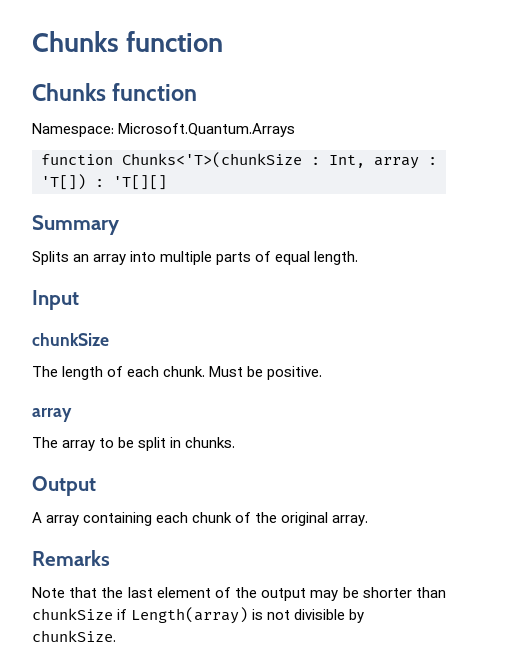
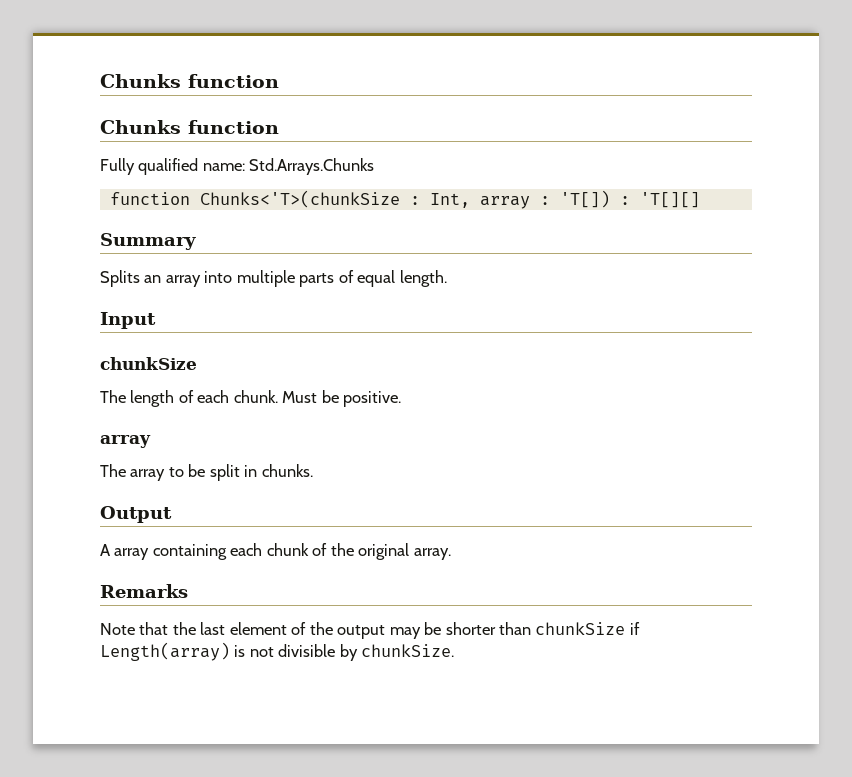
- Namespace: Microsoft.Quantum.Arrays
+ Fully qualified name: Std.Arrays.Chunks

